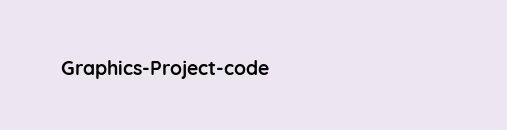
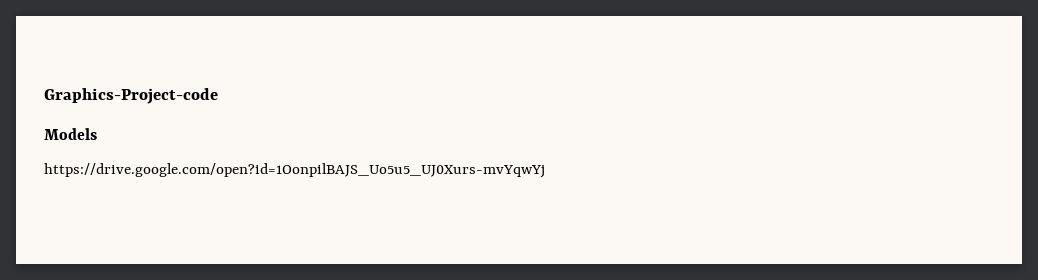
+ Models
+ https://drive.google.com/open?id=1OonpilBAJS_Uo5u5_UJ0Xurs-mvYqwYj

